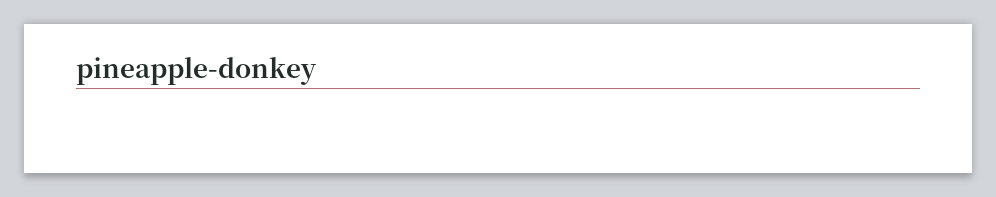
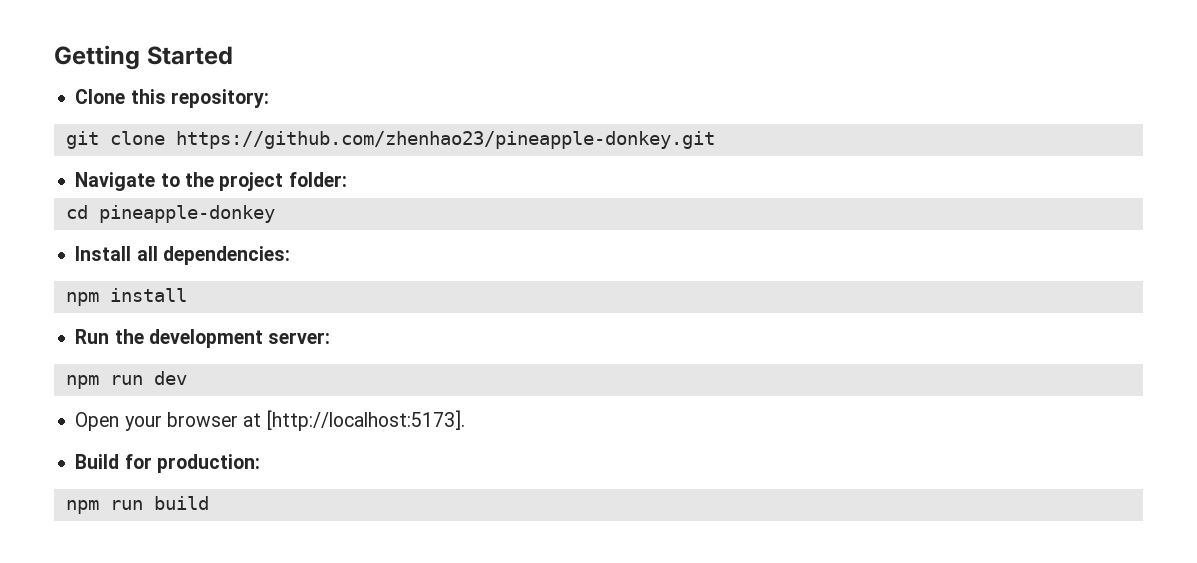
- pineapple-donkey
+ Getting Started
+ Clone this repository:
+ git clone https://github.com/zhenhao23/pineapple-donkey.git
+ Navigate to the project folder:
+ cd pineapple-donkey
+ Install all dependencies:
+ npm install
+ Run the development server:
+ npm run dev
+ Open your browser at [http://localhost:5173].
+ Build for production:
+ npm run build

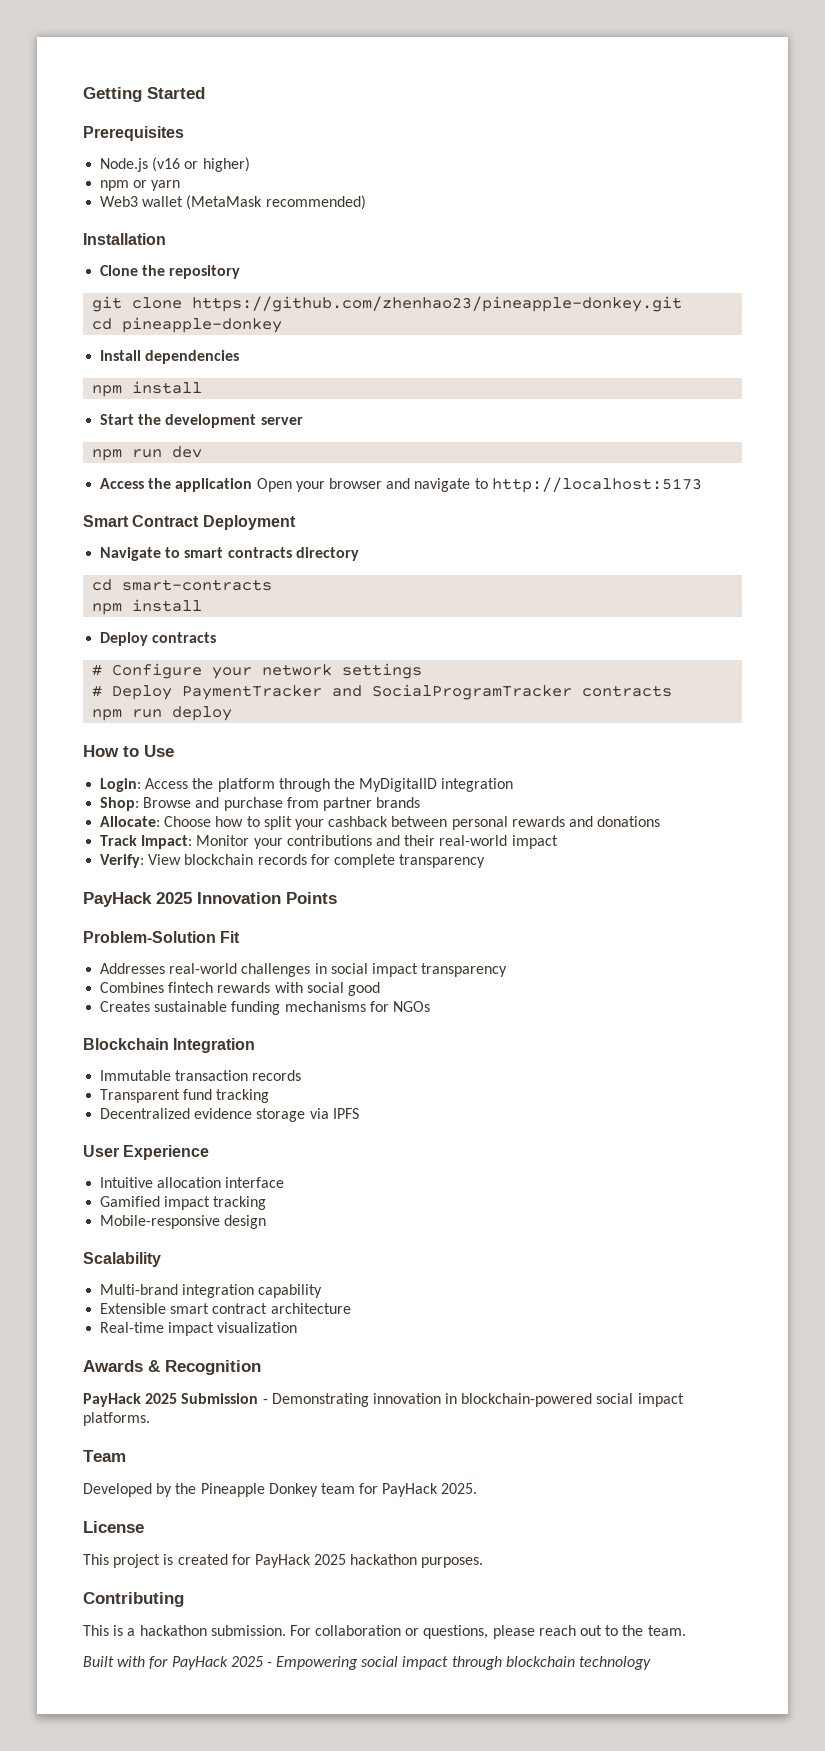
+ Prerequisites
+ Node.js (v16 or higher)
+ npm or yarn
+ Web3 wallet (MetaMask recommended)
+ Installation
- Clone this repository:
+ Clone the repository
- Navigate to the project folder:
- Install all dependencies:
+ Install dependencies
  npm install
- Run the development server:
+ Start the development server
- Open your browser at [http://localhost:5173].
- Build for production:
- npm run build
+ Access the application Open your browser and navigate to http://localhost:5173
+ Smart Contract Deployment
+ Navigate to smart contracts directory
+ cd smart-contracts
+ npm install
+ Deploy contracts
+ # Configure your network settings
+ # Deploy PaymentTracker and SocialProgramTracker contracts
+ npm run deploy
+ How to Use
+ Login: Access the platform through the MyDigitalID integration
+ Shop: Browse and purchase from partner brands
+ Allocate: Choose how to split your cashback between personal rewards and donations
+ Track Impact: Monitor your contributions and their real-world impact
+ Verify: View blockchain records for complete transparency
+ PayHack 2025 Innovation Points
+ Problem-Solution Fit
+ Addresses real-world challenges in social impact transparency
+ Combines fintech rewards with social good
+ Creates sustainable funding mechanisms for NGOs
+ Blockchain Integration
+ Immutable transaction records
+ Transparent fund tracking
+ Decentralized evidence storage via IPFS
+ User Experience
+ Intuitive allocation interface
+ Gamified impact tracking
+ Mobile-responsive design
+ Scalability
+ Multi-brand integration capability
+ Extensible smart contract architecture
+ Real-time impact visualization
+ Awards & Recognition
+ PayHack 2025 Submission - Demonstrating innovation in blockchain-powered social impact platforms.
+ Team
+ Developed by the Pineapple Donkey team for PayHack 2025.
+ License
+ This project is created for PayHack 2025 hackathon purposes.
+ Contributing
+ This is a hackathon submission. For collaboration or questions, please reach out to the team.
+ Built with for PayHack 2025 - Empowering social impact through blockchain technology

